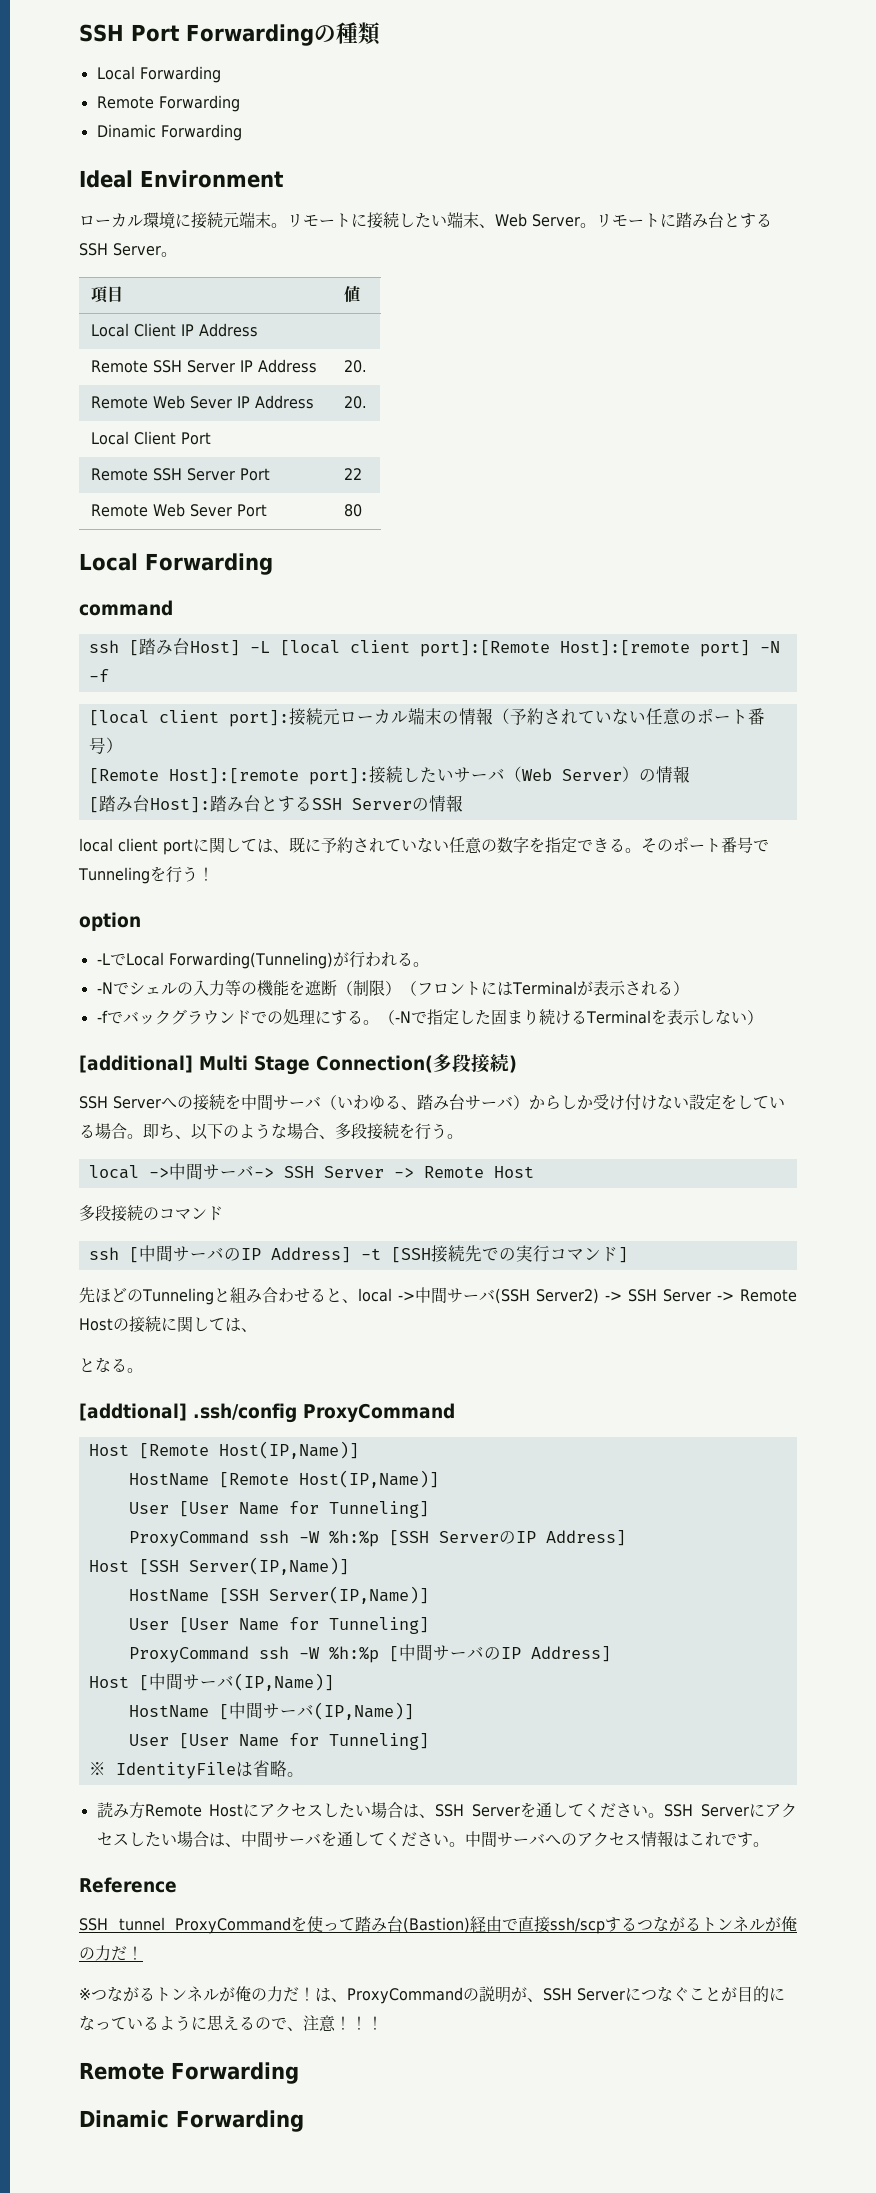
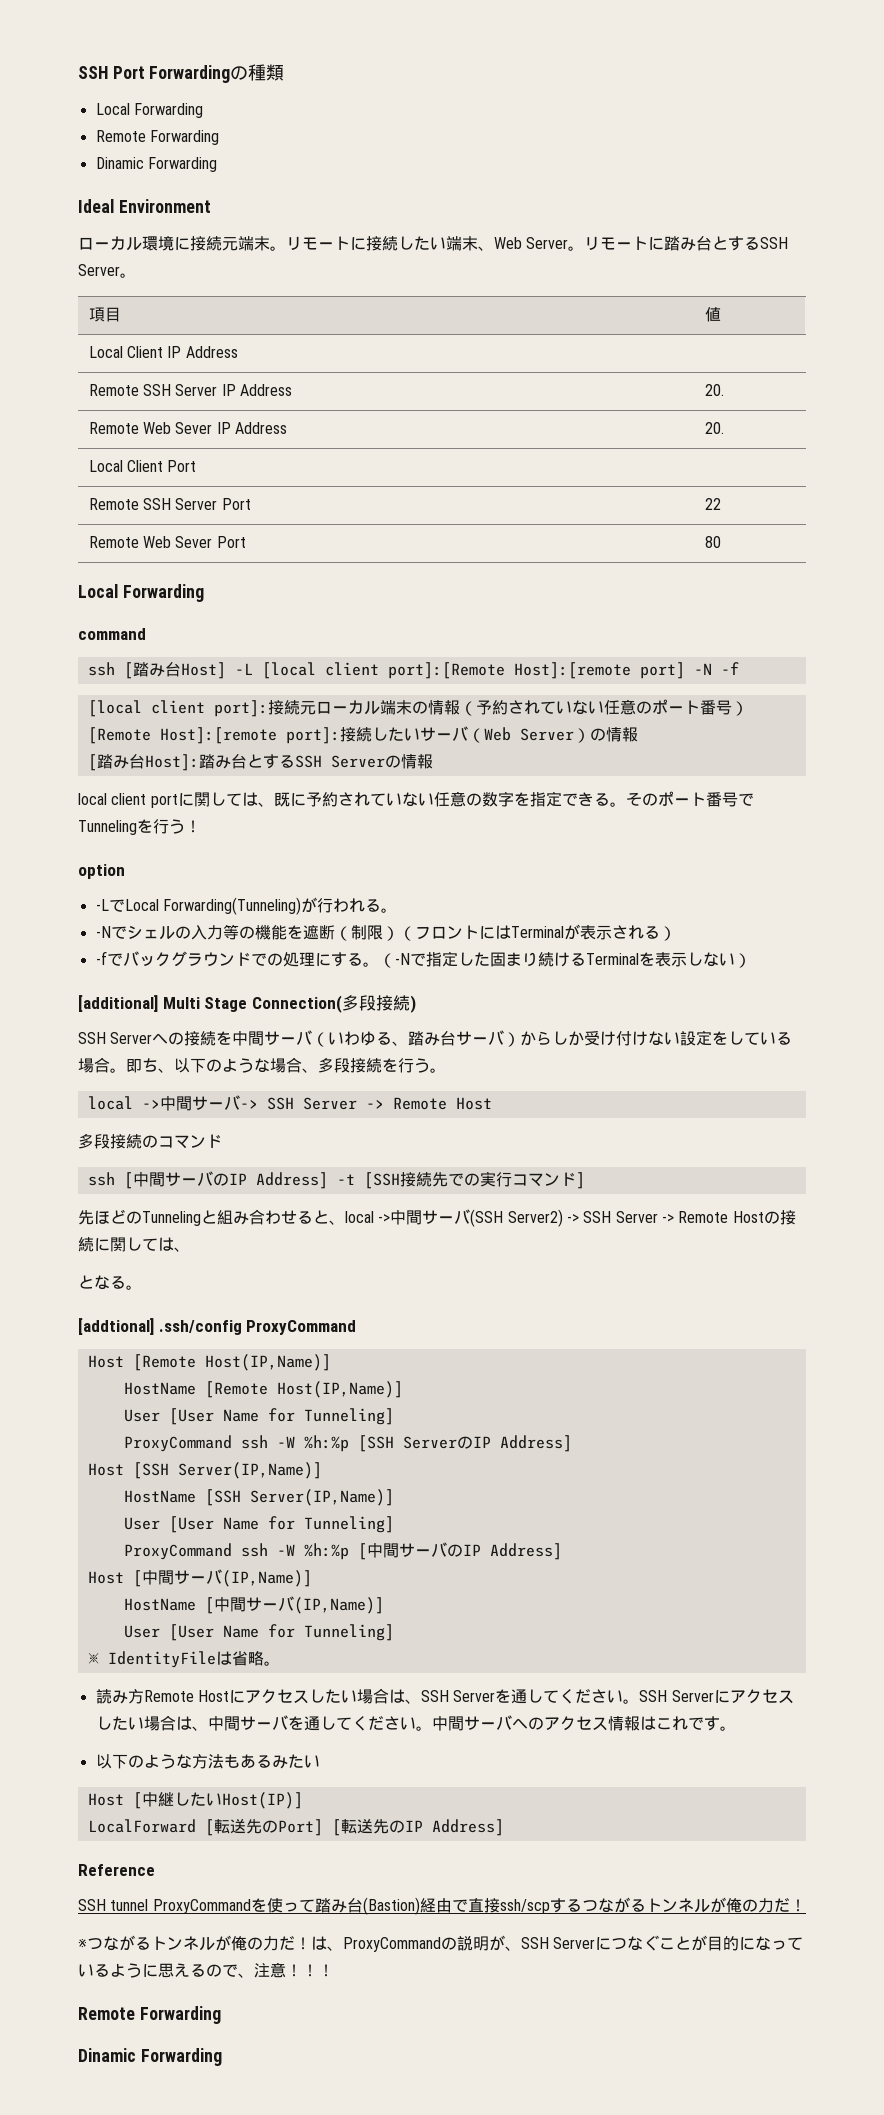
+ 以下のような方法もあるみたい
+ Host [中継したいHost(IP)]
+ LocalForward [転送先のPort] [転送先のIP Address]

